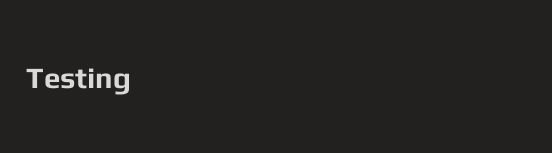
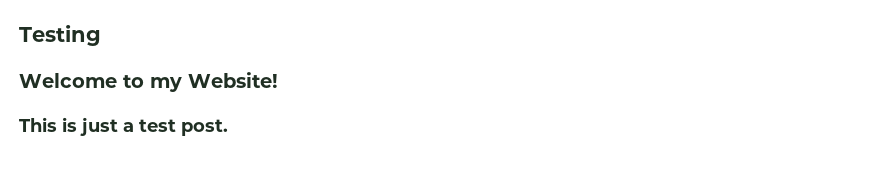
+ Welcome to my Website!
+ This is just a test post.

